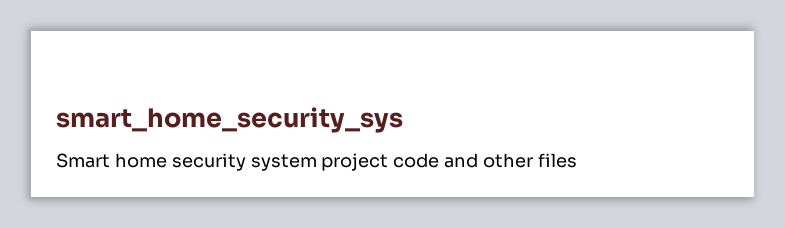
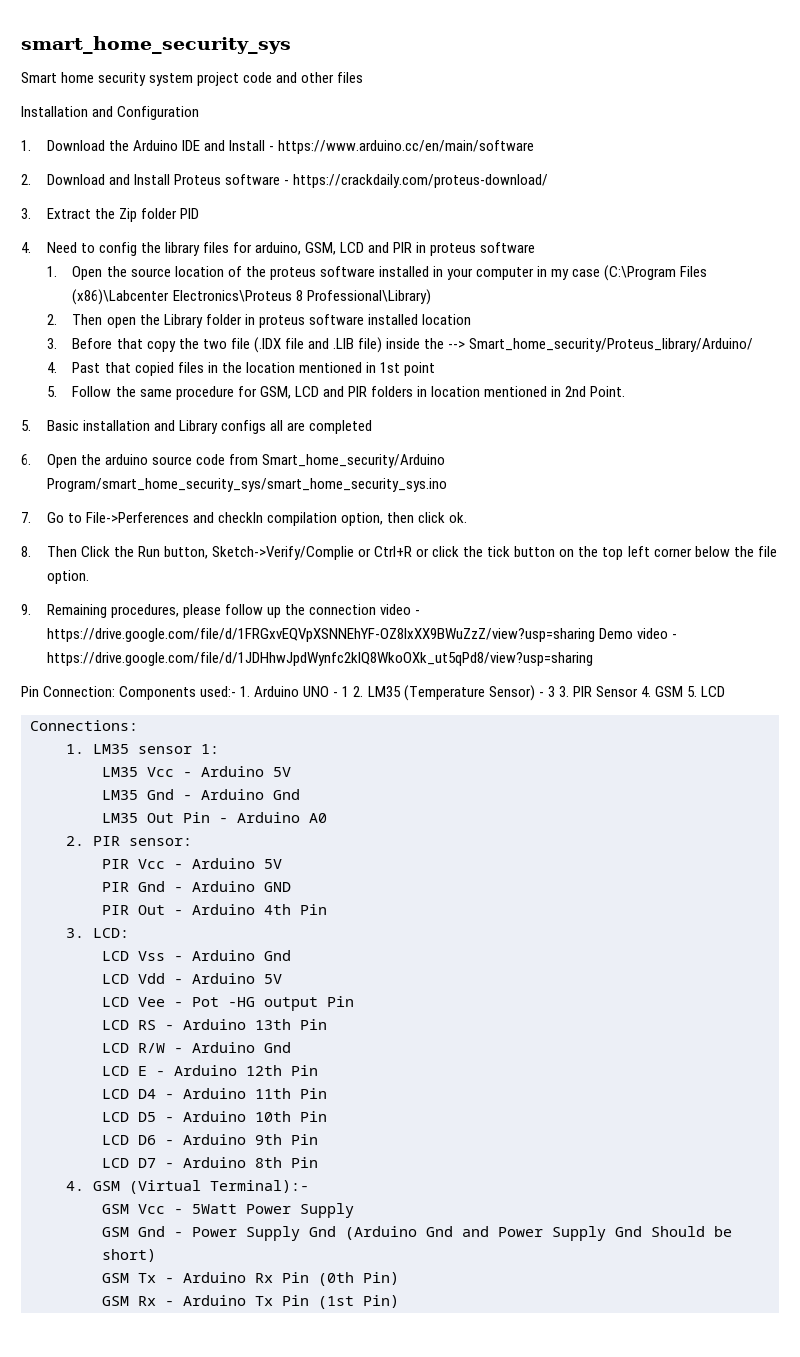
+ Installation and Configuration
+ 1. Download the Arduino IDE and Install - https://www.arduino.cc/en/main/software
+ 2. Download and Install Proteus software - https://crackdaily.com/proteus-download/
+ 3. Extract the Zip folder PID
+ 4. Need to config the library files for arduino, GSM, LCD and PIR in proteus software
+ 1. Open the source location of the proteus software installed in your computer in my case (C:\Program Files (x86)\Labcenter Electronics\Proteus 8 Professional\Library)
+ 2. Then open the Library folder in proteus software installed location
+ 3. Before that copy the two file (.IDX file and .LIB file) inside the --> Smart_home_security/Proteus_library/Arduino/
+ 4. Past that copied files in the location mentioned in 1st point
+ 5. Follow the same procedure for GSM, LCD and PIR folders in location mentioned in 2nd Point.
+ 5. Basic installation and Library configs all are completed
+ 6. Open the arduino source code from Smart_home_security/Arduino Program/smart_home_security_sys/smart_home_security_sys.ino
+ 7. Go to File->Perferences and checkIn compilation option, then click ok.
+ 8. Then Click the Run button, Sketch->Verify/Complie or Ctrl+R or click the tick button on the top left corner below the file option.
+ 9. Remaining procedures, please follow up the connection video - https://drive.google.com/file/d/1FRGxvEQVpXSNNEhYF-OZ8IxXX9BWuZzZ/view?usp=sharing Demo video - https://drive.google.com/file/d/1JDHhwJpdWynfc2klQ8WkoOXk_ut5qPd8/view?usp=sharing
+ Pin Connection: Components used:- 1. Arduino UNO - 1 2. LM35 (Temperature Sensor) - 3 3. PIR Sensor 4. GSM 5. LCD
+ Connections:
+ 1. LM35 sensor 1:
+ LM35 Vcc - Arduino 5V
+ LM35 Gnd - Arduino Gnd
+ LM35 Out Pin - Arduino A0
+ 2. PIR sensor:
+ PIR Vcc - Arduino 5V
+ PIR Gnd - Arduino GND
+ PIR Out - Arduino 4th Pin
+ 3. LCD:
+ LCD Vss - Arduino Gnd
+ LCD Vdd - Arduino 5V
+ LCD Vee - Pot -HG output Pin
+ LCD RS - Arduino 13th Pin
+ LCD R/W - Arduino Gnd
+ LCD E - Arduino 12th Pin
+ LCD D4 - Arduino 11th Pin
+ LCD D5 - Arduino 10th Pin
+ LCD D6 - Arduino 9th Pin
+ LCD D7 - Arduino 8th Pin
+ 4. GSM (Virtual Terminal):-
+ GSM Vcc - 5Watt Power Supply
+ GSM Gnd - Power Supply Gnd (Arduino Gnd and Power Supply Gnd Should be short)
+ GSM Tx - Arduino Rx Pin (0th Pin)
+ GSM Rx - Arduino Tx Pin (1st Pin)

